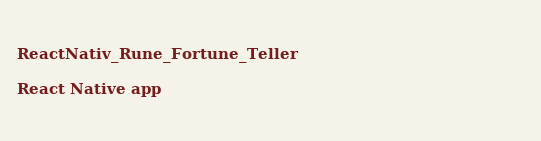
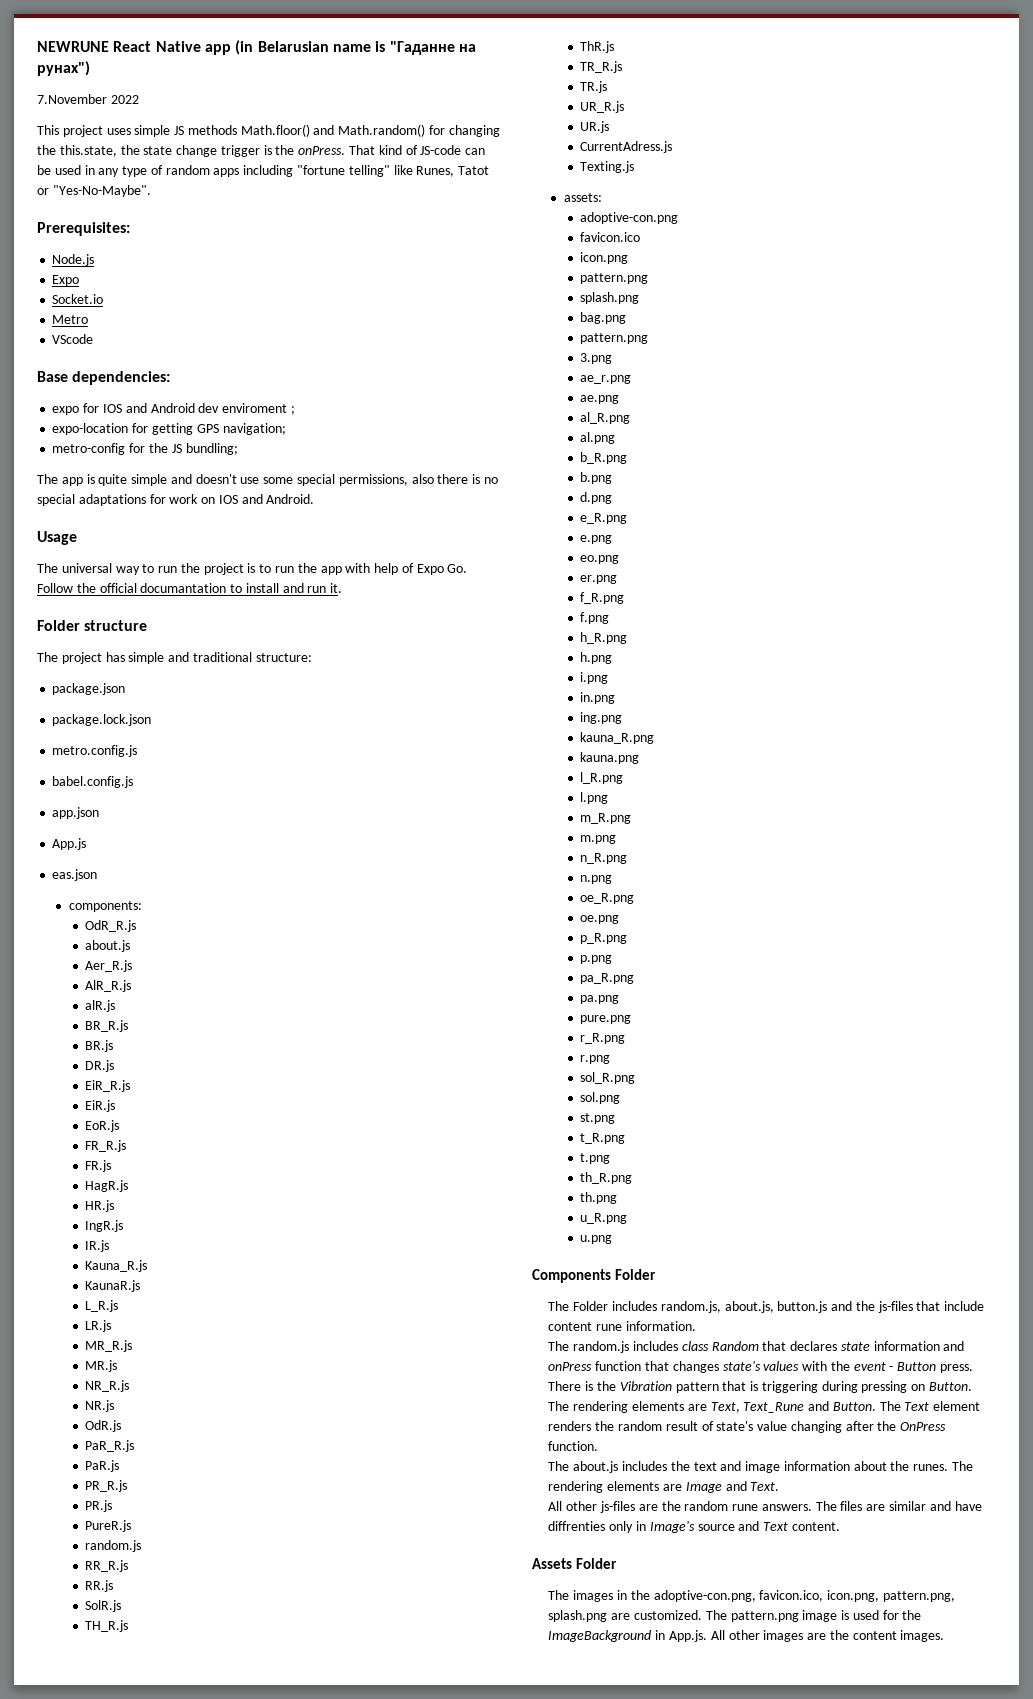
- ReactNativ_Rune_Fortune_Teller
- React Native app
+ NEWRUNE React Native app (in Belarusian name is "Гаданне на рунах")
+ 7.November 2022
+ This project uses simple JS methods Math.floor() and Math.random() for changing the this.state, the state change trigger is the onPress. That kind of JS-code can be used in any type of random apps including "fortune telling" like Runes, Tatot or "Yes-No-Maybe".
+ Prerequisites:
+ Node.js
+ Expo
+ Socket.io
+ Metro
+ VScode
+ Base dependencies:
+ expo for IOS and Android dev enviroment ;
+ expo-location for getting GPS navigation;
+ metro-config for the JS bundling;
+ The app is quite simple and doesn't use some special permissions, also there is no special adaptations for work on IOS and Android.
+ Usage
+ The universal way to run the project is to run the app with help of Expo Go. Follow the official documantation to install and run it.
+ Folder structure
+ The project has simple and traditional structure:
+ package.json
+ package.lock.json
+ metro.config.js
+ babel.config.js
+ app.json
+ App.js
+ eas.json
+ components:
+ OdR_R.js
+ about.js
+ Aer_R.js
+ AlR_R.js
+ alR.js
+ BR_R.js
+ BR.js
+ DR.js
+ EiR_R.js
+ EiR.js
+ EoR.js
+ FR_R.js
+ FR.js
+ HagR.js
+ HR.js
+ IngR.js
+ IR.js
+ Kauna_R.js
+ KaunaR.js
+ L_R.js
+ LR.js
+ MR_R.js
+ MR.js
+ NR_R.js
+ NR.js
+ OdR.js
+ PaR_R.js
+ PaR.js
+ PR_R.js
+ PR.js
+ PureR.js
+ random.js
+ RR_R.js
+ RR.js
+ SolR.js
+ TH_R.js
+ ThR.js
+ TR_R.js
+ TR.js
+ UR_R.js
+ UR.js
+ CurrentAdress.js
+ Texting.js
+ assets:
+ adoptive-con.png
+ favicon.ico
+ icon.png
+ pattern.png
+ splash.png
+ bag.png
+ pattern.png
+ 3.png
+ ae_r.png
+ ae.png
+ al_R.png
+ al.png
+ b_R.png
+ b.png
+ d.png
+ e_R.png
+ e.png
+ eo.png
+ er.png
+ f_R.png
+ f.png
+ h_R.png
+ h.png
+ i.png
+ in.png
+ ing.png
+ kauna_R.png
+ kauna.png
+ l_R.png
+ l.png
+ m_R.png
+ m.png
+ n_R.png
+ n.png
+ oe_R.png
+ oe.png
+ p_R.png
+ p.png
+ pa_R.png
+ pa.png
+ pure.png
+ r_R.png
+ r.png
+ sol_R.png
+ sol.png
+ st.png
+ t_R.png
+ t.png
+ th_R.png
+ th.png
+ u_R.png
+ u.png
+ Components Folder
+ The Folder includes random.js, about.js, button.js and the js-files that include content rune information.
+ The random.js includes class Random that declares state information and onPress function that changes state's values with the event - Button press. There is the Vibration pattern that is triggering during pressing on Button. The rendering elements are Text, Text_Rune and Button. The Text element renders the random result of state's value changing after the OnPress function.
+ The about.js includes the text and image information about the runes. The rendering elements are Image and Text.
+ All other js-files are the random rune answers. The files are similar and have diffrenties only in Image's source and Text content.
+ Assets Folder
+ The images in the adoptive-con.png, favicon.ico, icon.png, pattern.png, splash.png are customized. The pattern.png image is used for the ImageBackground in App.js. All other images are the content images.

